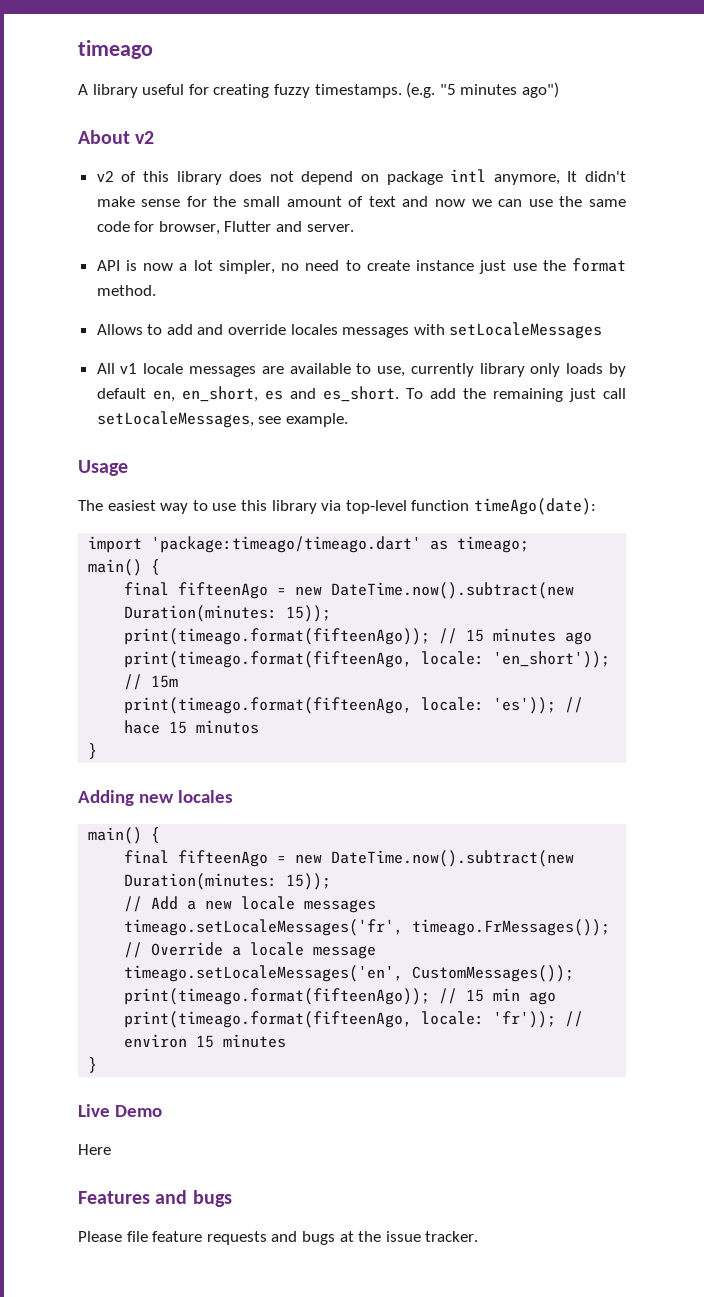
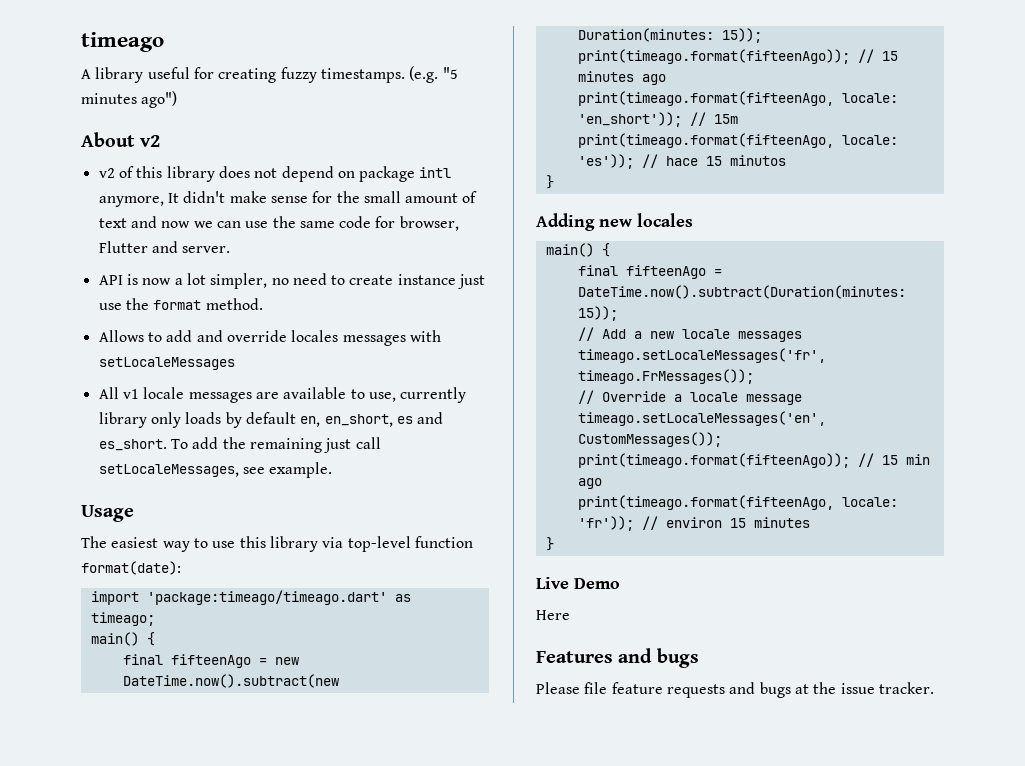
- The easiest way to use this library via top-level function timeAgo(date):
+ The easiest way to use this library via top-level function format(date):
  Adding new locales
  main() {
- final fifteenAgo = new DateTime.now().subtract(new Duration(minutes: 15));
+ final fifteenAgo = DateTime.now().subtract(Duration(minutes: 15));

